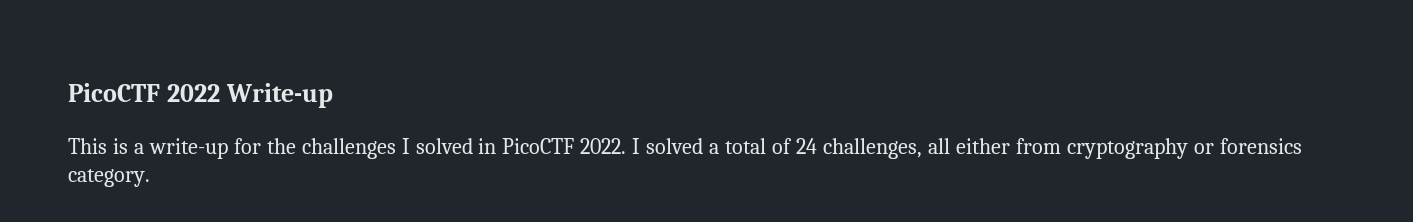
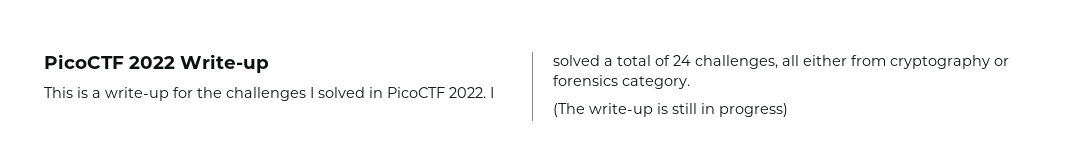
+ (The write-up is still in progress)

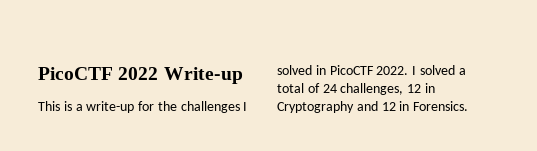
- I solved a total of 24 challenges, all either from cryptography or forensics category.
- (The write-up is still in progress)
+ I solved a total of 24 challenges, 12 in Cryptography and 12 in Forensics.

